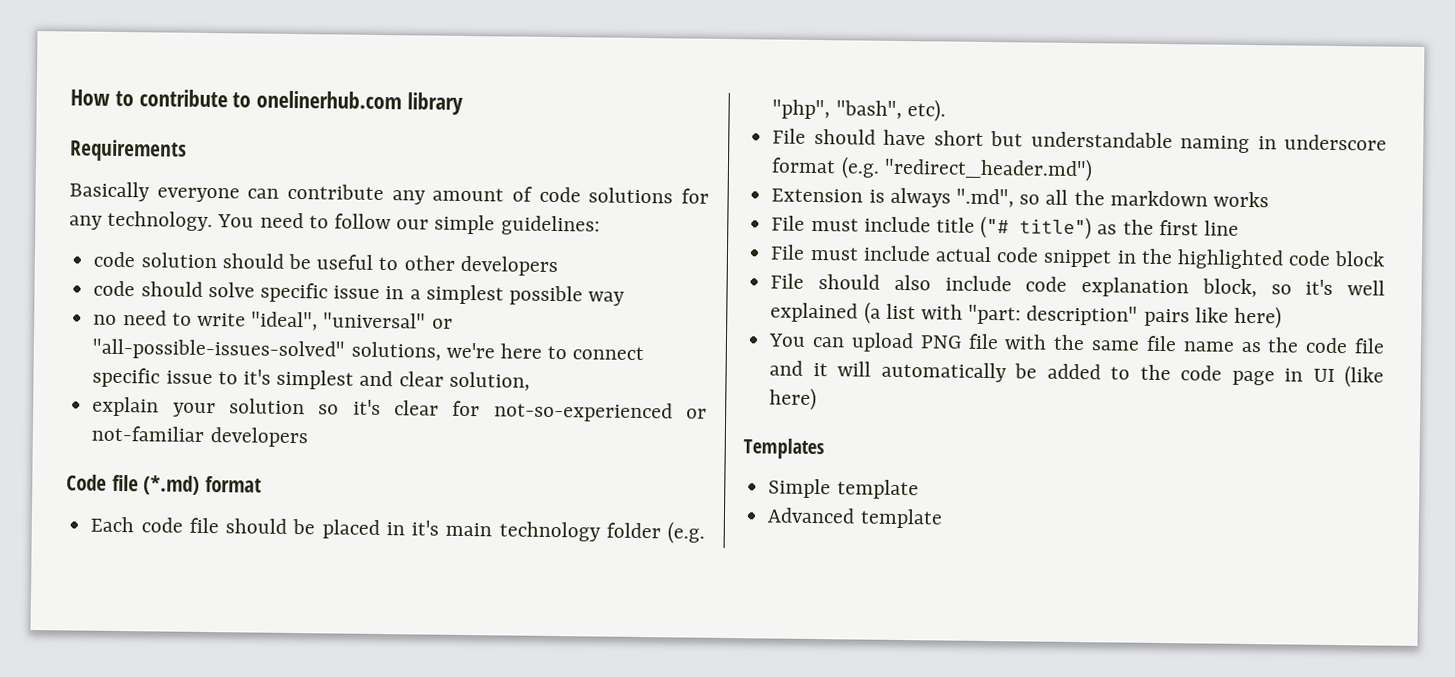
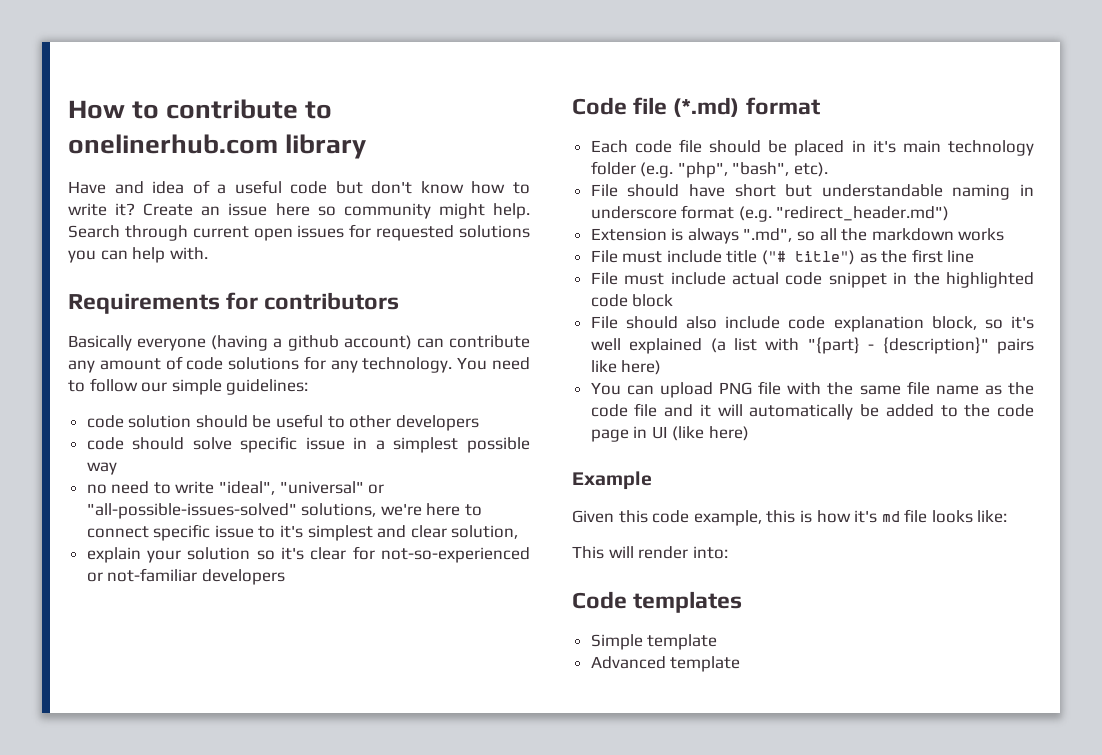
+ Have and idea of a useful code but don't know how to write it? Create an issue here so community might help. Search through current open issues for requested solutions you can help with.
- Requirements
+ Requirements for contributors
- Basically everyone can contribute any amount of code solutions for any technology.
+ Basically everyone (having a github account) can contribute any amount of code solutions for any technology.
- File should also include code explanation block, so it's well explained (a list with "part: description" pairs like here)
+ File should also include code explanation block, so it's well explained (a list with "{part} - {description}" pairs like here)
- Templates
+ Example
+ Given this code example, this is how it's md file looks like:
+ This will render into:
+ Code templates

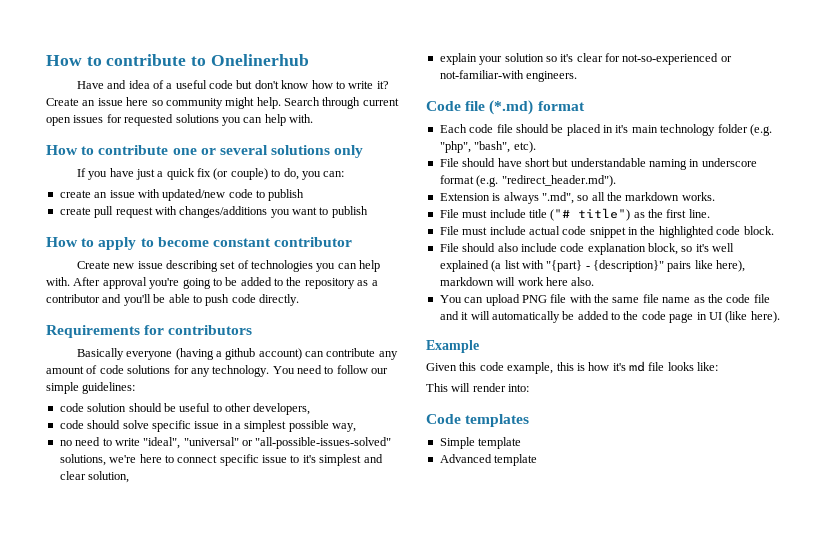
- How to contribute to onelinerhub.com library
+ How to contribute to Onelinerhub
+ How to contribute one or several solutions only
+ If you have just a quick fix (or couple) to do, you can:
+ create an issue with updated/new code to publish
+ create pull request with changes/additions you want to publish
+ How to apply to become constant contributor
+ Create new issue describing set of technologies you can help with. After approval you're going to be added to the repository as a contributor and you'll be able to push code directly.
- code solution should be useful to other developers
+ code solution should be useful to other developers,
- code should solve specific issue in a simplest possible way
+ code should solve specific issue in a simplest possible way,
- explain your solution so it's clear for not-so-experienced or not-familiar developers
+ explain your solution so it's clear for not-so-experienced or not-familiar-with engineers.
- File should have short but understandable naming in underscore format (e.g. "redirect_header.md")
+ File should have short but understandable naming in underscore format (e.g. "redirect_header.md").
- Extension is always ".md", so all the markdown works
+ Extension is always ".md", so all the markdown works.
- File must include title ("# title") as the first line
+ File must include title ("# title") as the first line.
- File must include actual code snippet in the highlighted code block
+ File must include actual code snippet in the highlighted code block.
- File should also include code explanation block, so it's well explained (a list with "{part} - {description}" pairs like here)
+ File should also include code explanation block, so it's well explained (a list with "{part} - {description}" pairs like here), markdown will work here also.
- You can upload PNG file with the same file name as the code file and it will automatically be added to the code page in UI (like here)
+ You can upload PNG file with the same file name as the code file and it will automatically be added to the code page in UI (like here).

